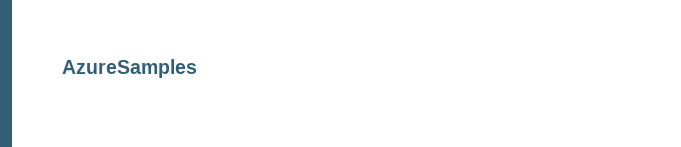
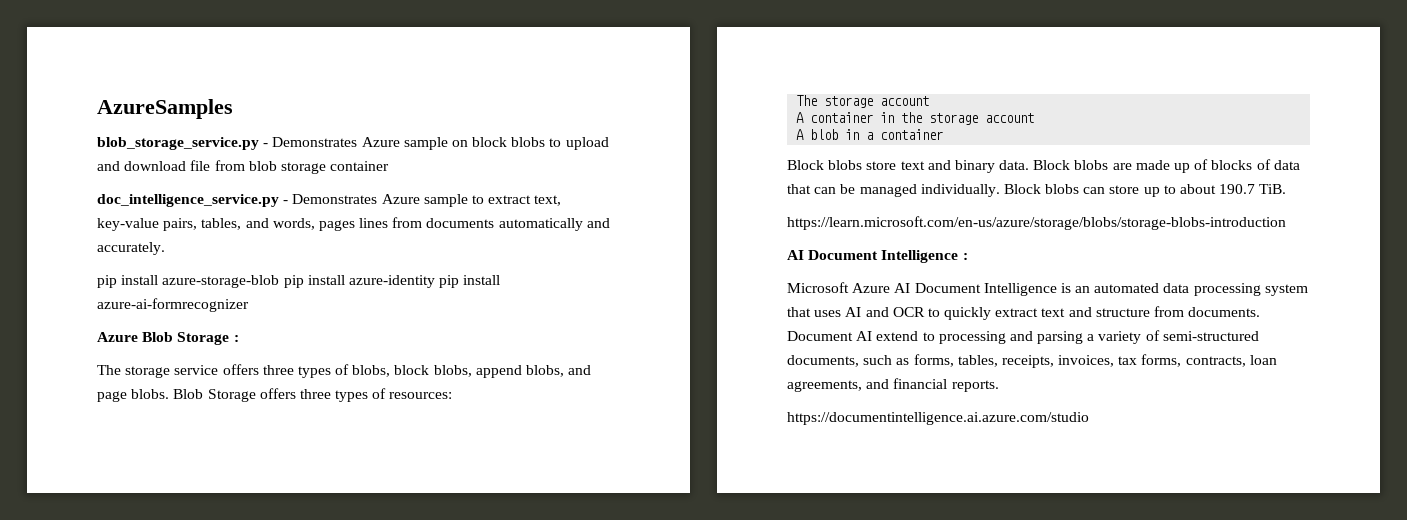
+ blob_storage_service.py - Demonstrates Azure sample on block blobs to upload and download file from blob storage container
+ doc_intelligence_service.py - Demonstrates Azure sample to extract text, key-value pairs, tables, and words, pages lines from documents automatically and accurately.
+ pip install azure-storage-blob pip install azure-identity pip install azure-ai-formrecognizer
+ Azure Blob Storage :
+ The storage service offers three types of blobs, block blobs, append blobs, and page blobs. Blob Storage offers three types of resources:
+ The storage account
+ A container in the storage account
+ A blob in a container
+ Block blobs store text and binary data. Block blobs are made up of blocks of data that can be managed individually. Block blobs can store up to about 190.7 TiB.
+ https://learn.microsoft.com/en-us/azure/storage/blobs/storage-blobs-introduction
+ AI Document Intelligence :
+ Microsoft Azure AI Document Intelligence is an automated data processing system that uses AI and OCR to quickly extract text and structure from documents. Document AI extend to processing and parsing a variety of semi-structured documents, such as forms, tables, receipts, invoices, tax forms, contracts, loan agreements, and financial reports.
+ https://documentintelligence.ai.azure.com/studio

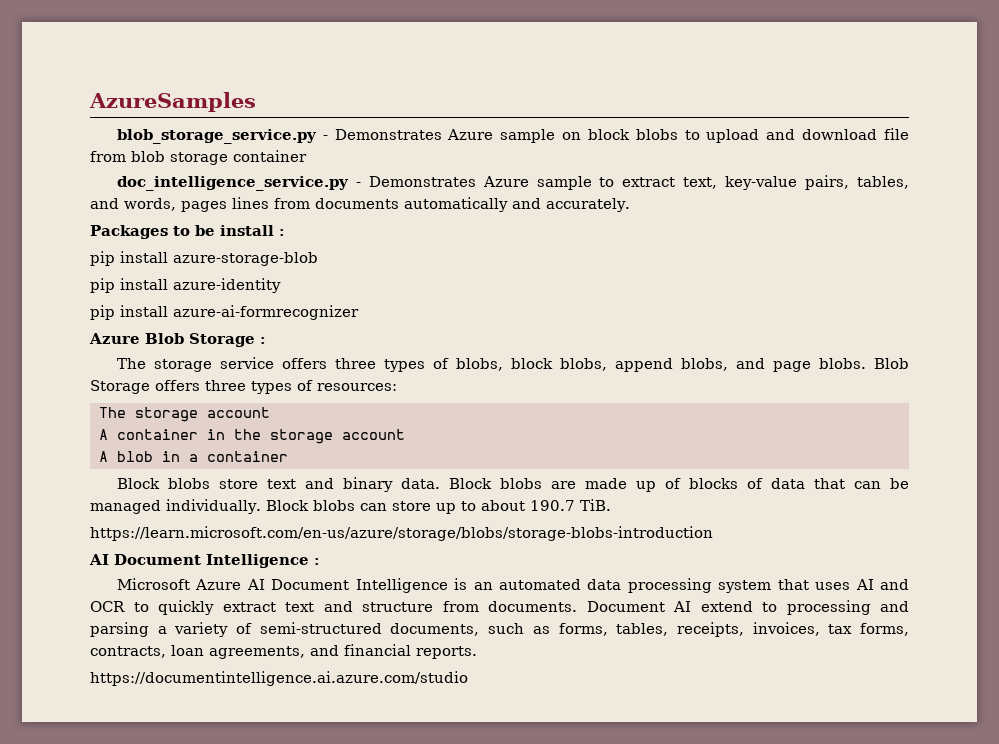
+ Packages to be install :
- pip install azure-storage-blob pip install azure-identity pip install azure-ai-formrecognizer
+ pip install azure-storage-blob
+ pip install azure-identity
+ pip install azure-ai-formrecognizer

